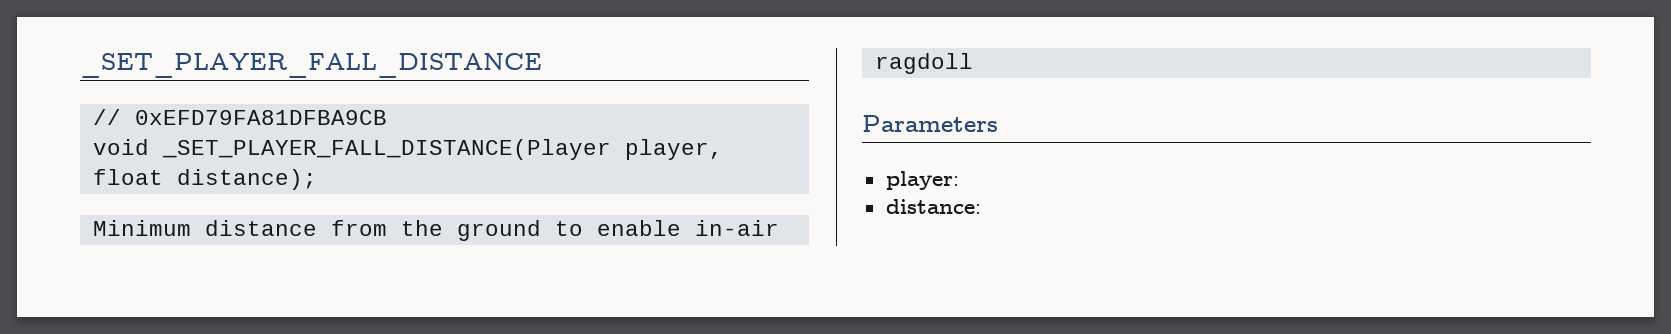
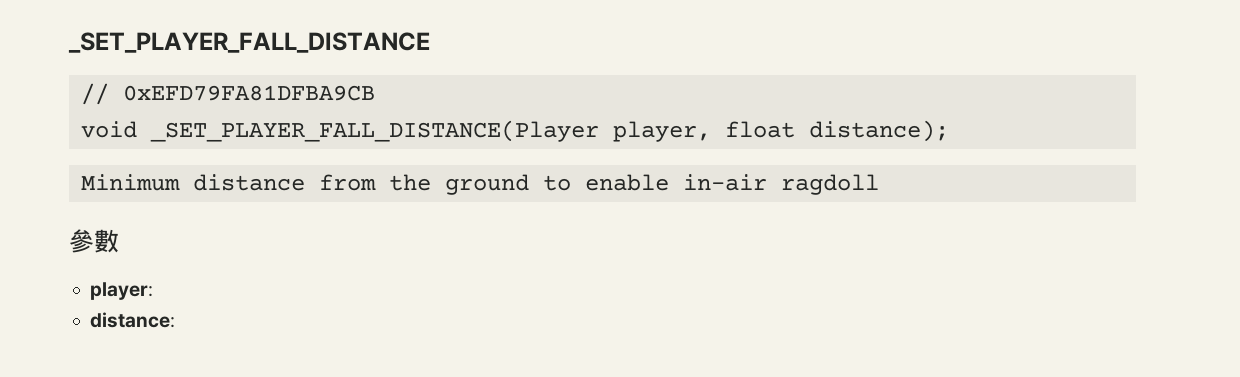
- Parameters
+ 參數

